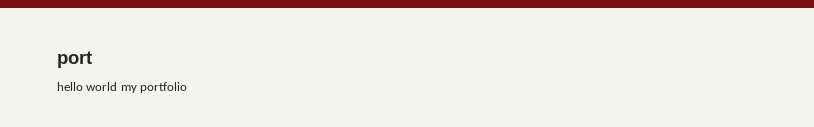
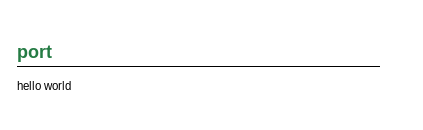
- hello world my portfolio
+ hello world

